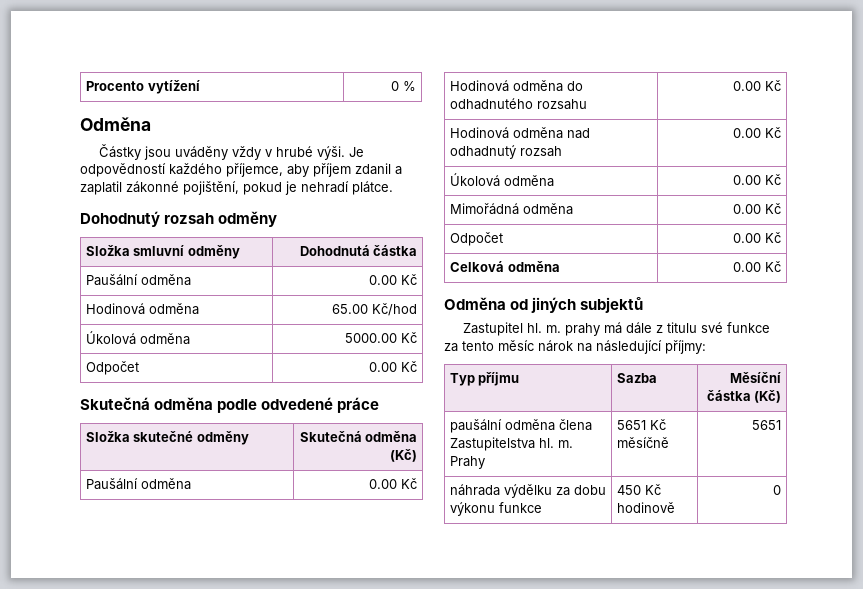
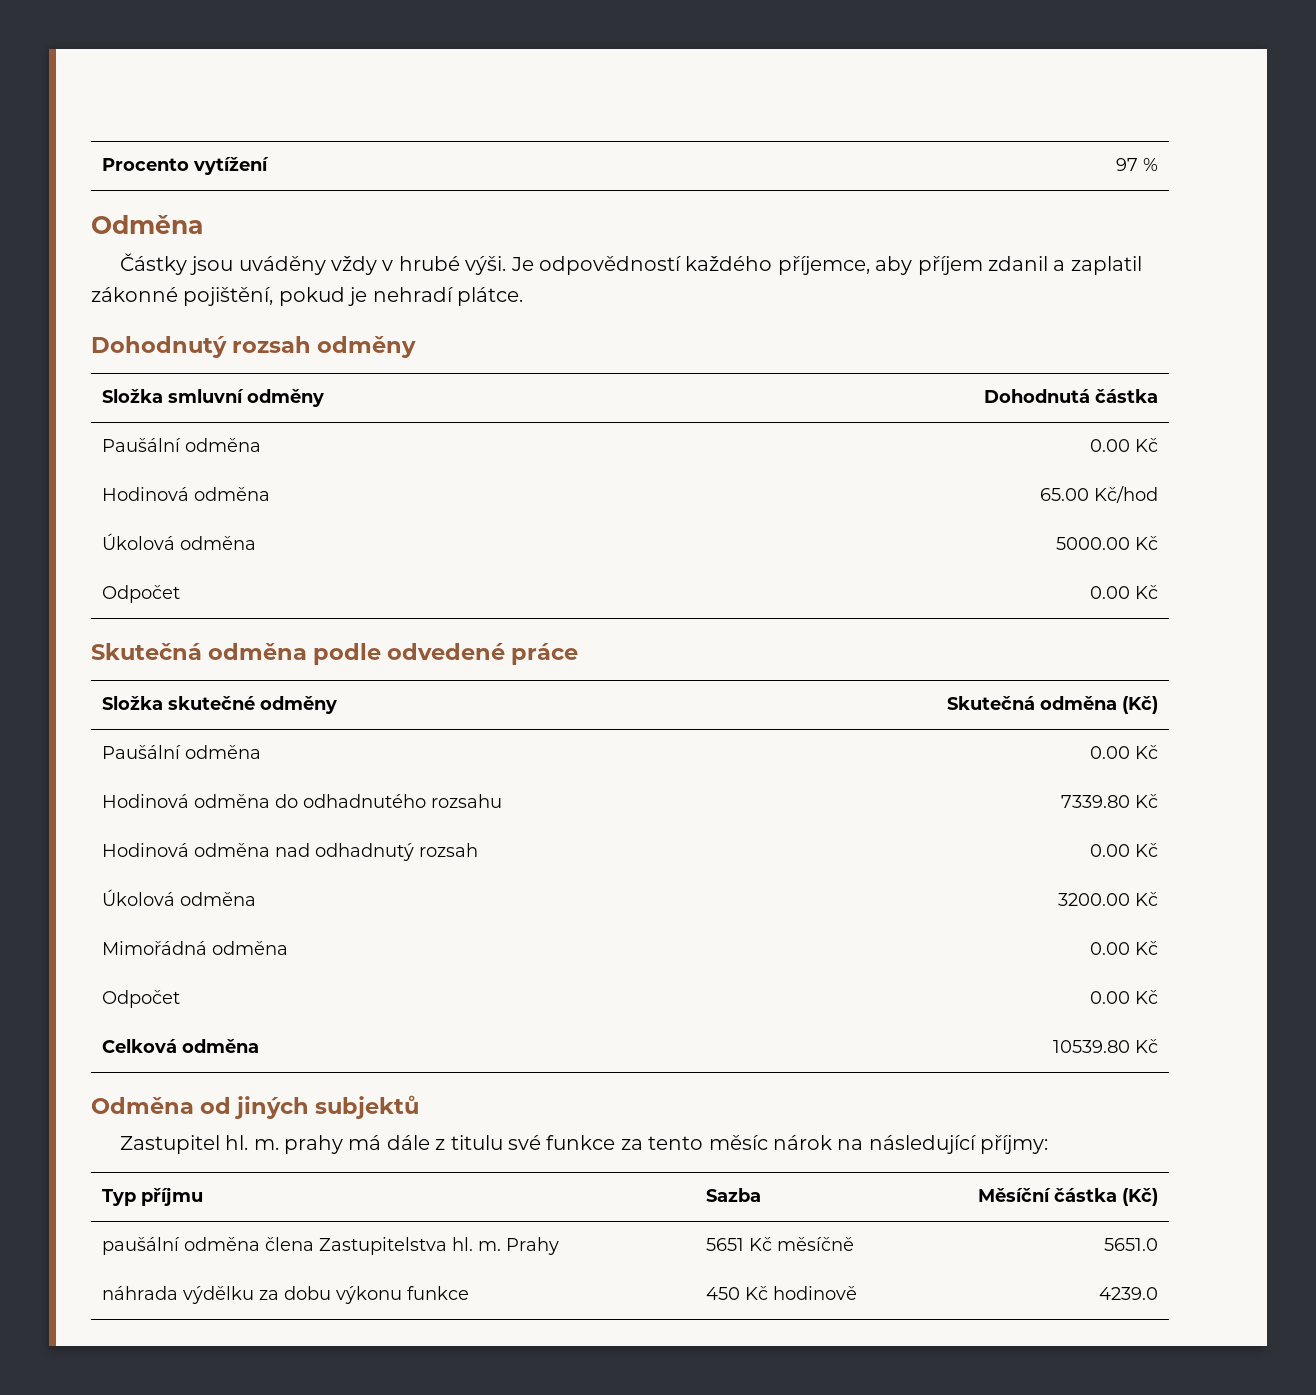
- Procento vytížení | 0 %
+ Procento vytížení | 97 %
- Hodinová odměna do odhadnutého rozsahu | 0.00 Kč
+ Hodinová odměna do odhadnutého rozsahu | 7339.80 Kč
- Úkolová odměna | 0.00 Kč
+ Úkolová odměna | 3200.00 Kč
- Celková odměna | 0.00 Kč
+ Celková odměna | 10539.80 Kč
- paušální odměna člena Zastupitelstva hl. m. Prahy | 5651 Kč měsíčně | 5651
+ paušální odměna člena Zastupitelstva hl. m. Prahy | 5651 Kč měsíčně | 5651.0
- náhrada výdělku za dobu výkonu funkce | 450 Kč hodinově | 0
+ náhrada výdělku za dobu výkonu funkce | 450 Kč hodinově | 4239.0

